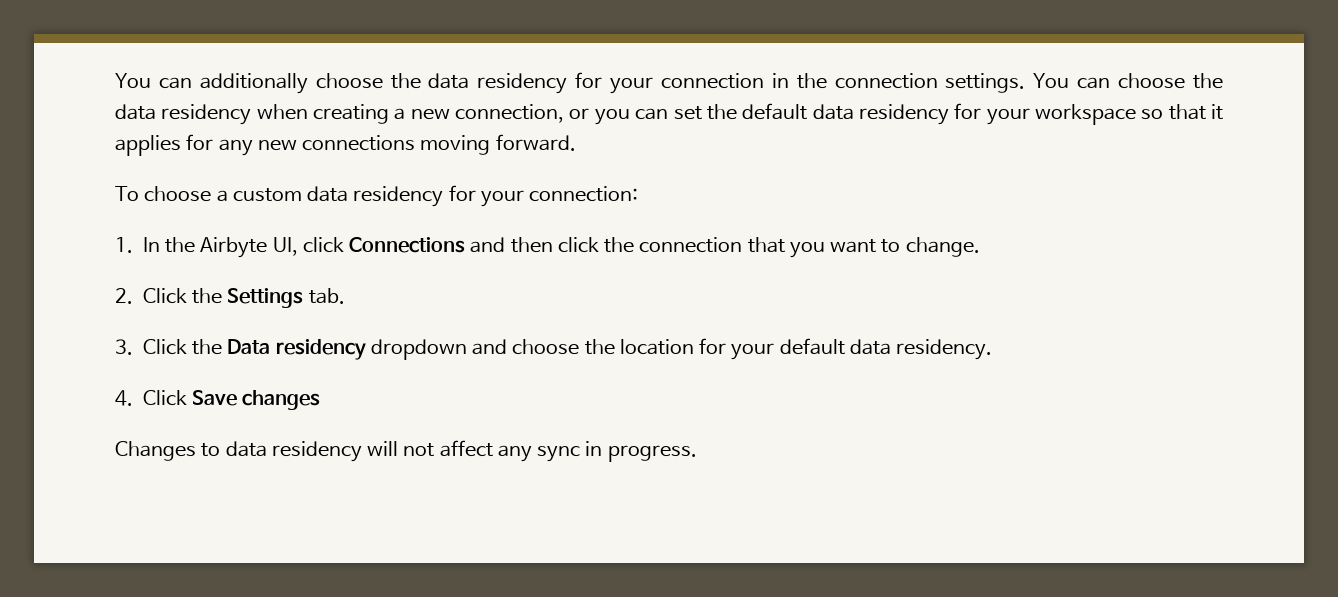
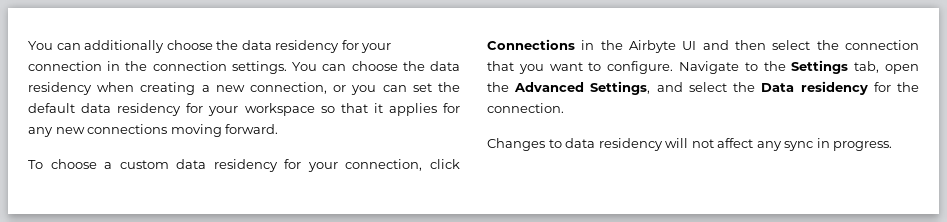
- To choose a custom data residency for your connection:
- 1. In the Airbyte UI, click Connections and then click the connection that you want to change.
- 2. Click the Settings tab.
- 3. Click the Data residency dropdown and choose the location for your default data residency.
- 4. Click Save changes
+ To choose a custom data residency for your connection, click Connections in the Airbyte UI and then select the connection that you want to configure. Navigate to the Settings tab, open the Advanced Settings, and select the Data residency for the connection.

